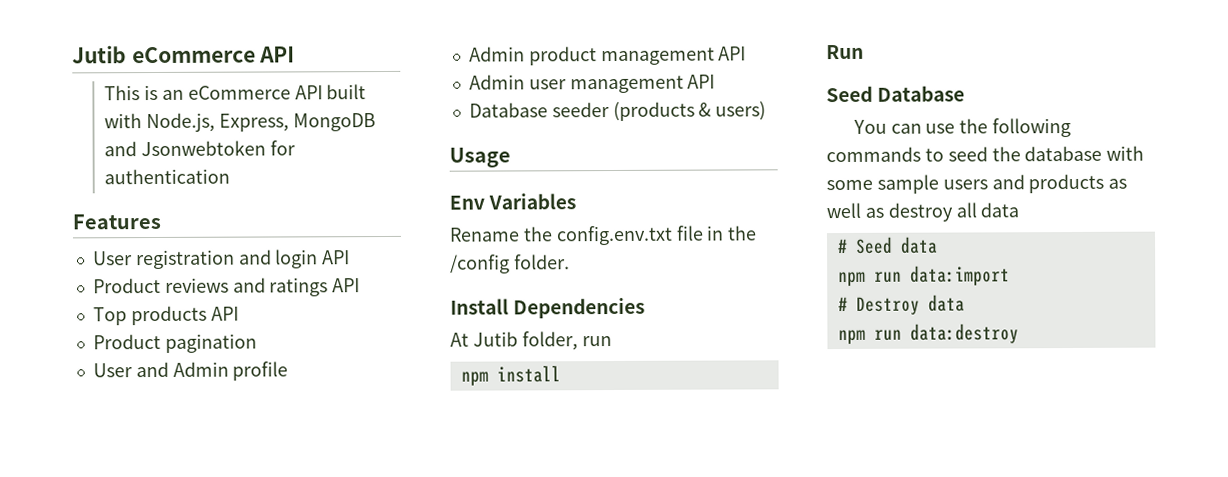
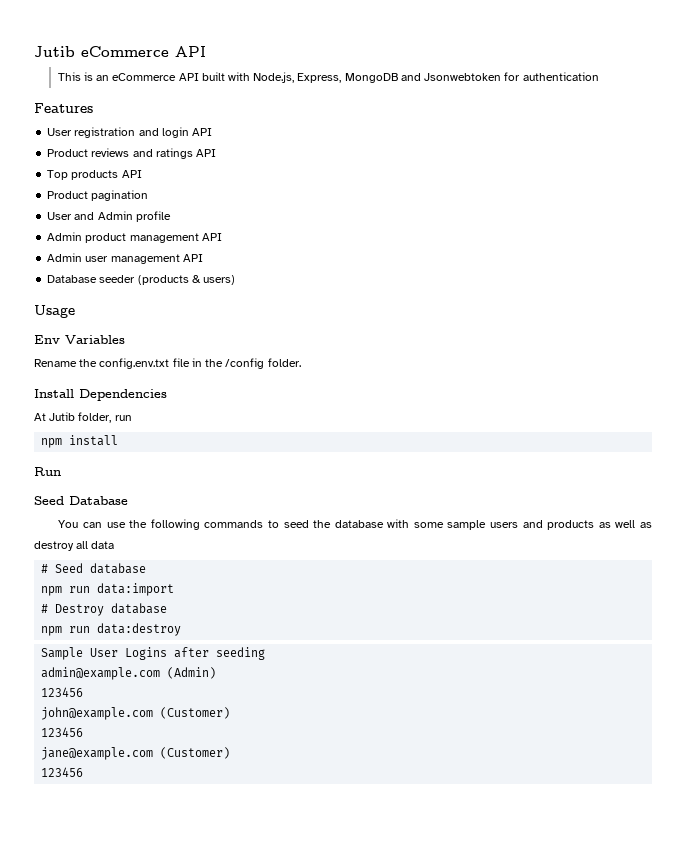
- # Seed data
+ # Seed database
- # Destroy data
+ # Destroy database
+ Sample User Logins after seeding
+ admin@example.com (Admin)
+ 123456
+ john@example.com (Customer)
+ 123456
+ jane@example.com (Customer)
+ 123456

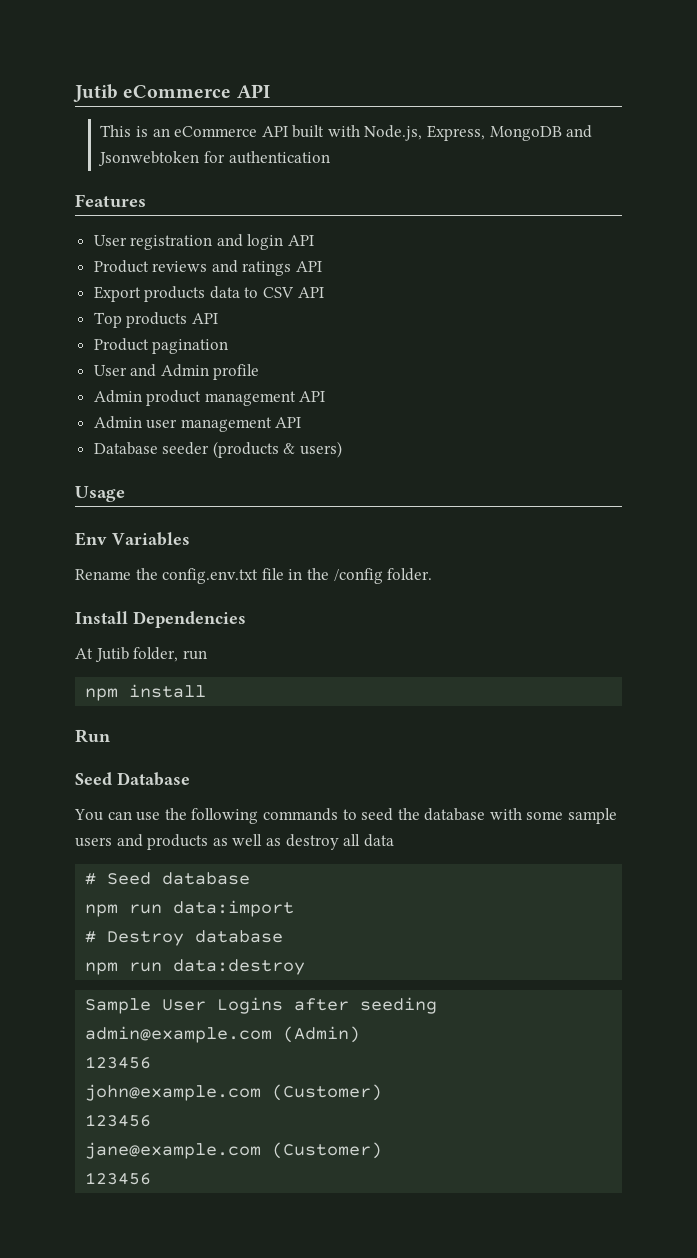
+ Export products data to CSV API

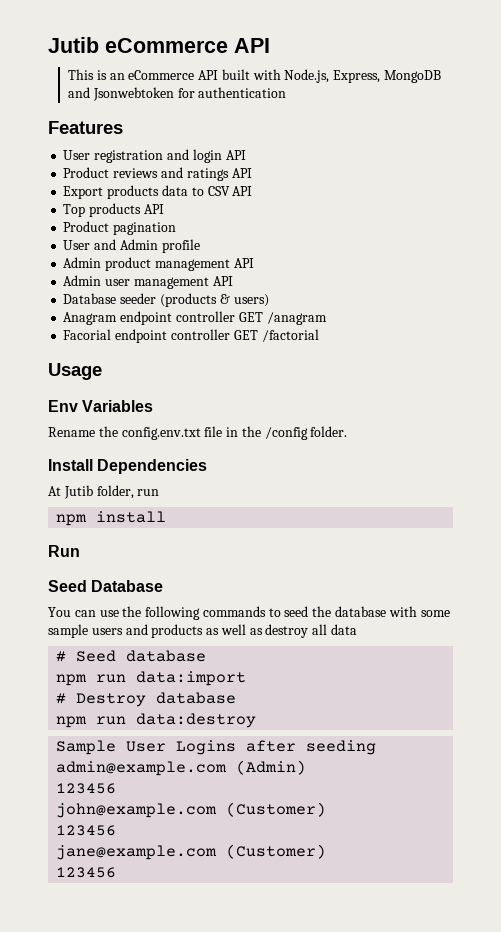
+ Anagram endpoint controller GET /anagram
+ Facorial endpoint controller GET /factorial

